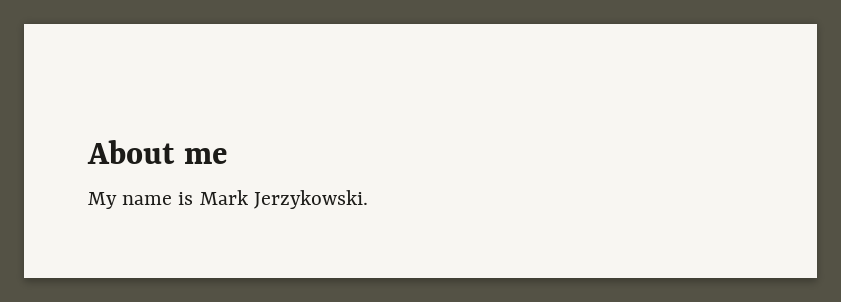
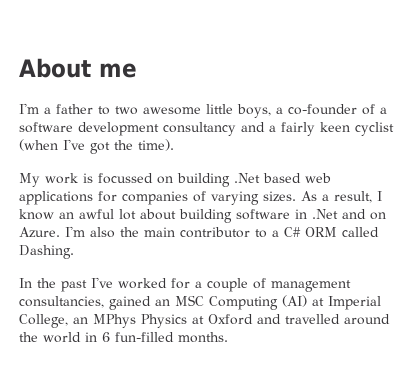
- My name is Mark Jerzykowski.
+ I'm a father to two awesome little boys, a co-founder of a software development consultancy and a fairly keen cyclist (when I've got the time).
+ My work is focussed on building .Net based web applications for companies of varying sizes. As a result, I know an awful lot about building software in .Net and on Azure. I'm also the main contributor to a C# ORM called Dashing.
+ In the past I've worked for a couple of management consultancies, gained an MSC Computing (AI) at Imperial College, an MPhys Physics at Oxford and travelled around the world in 6 fun-filled months.

